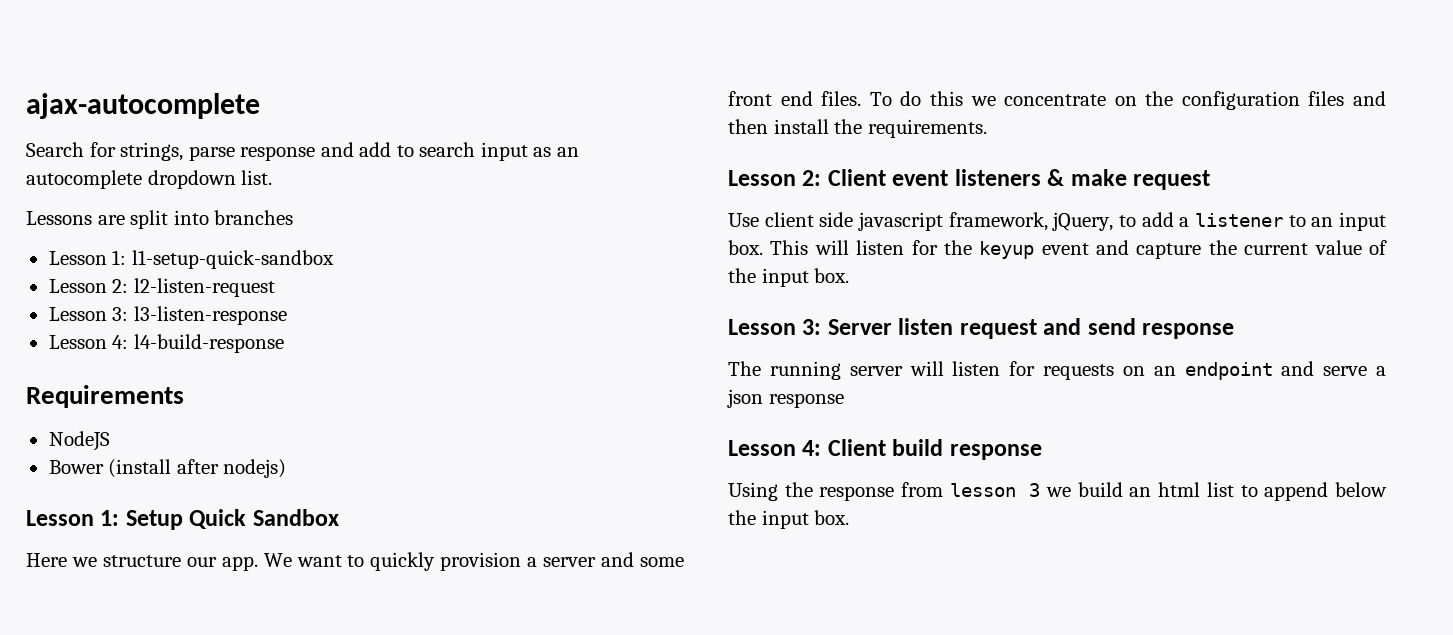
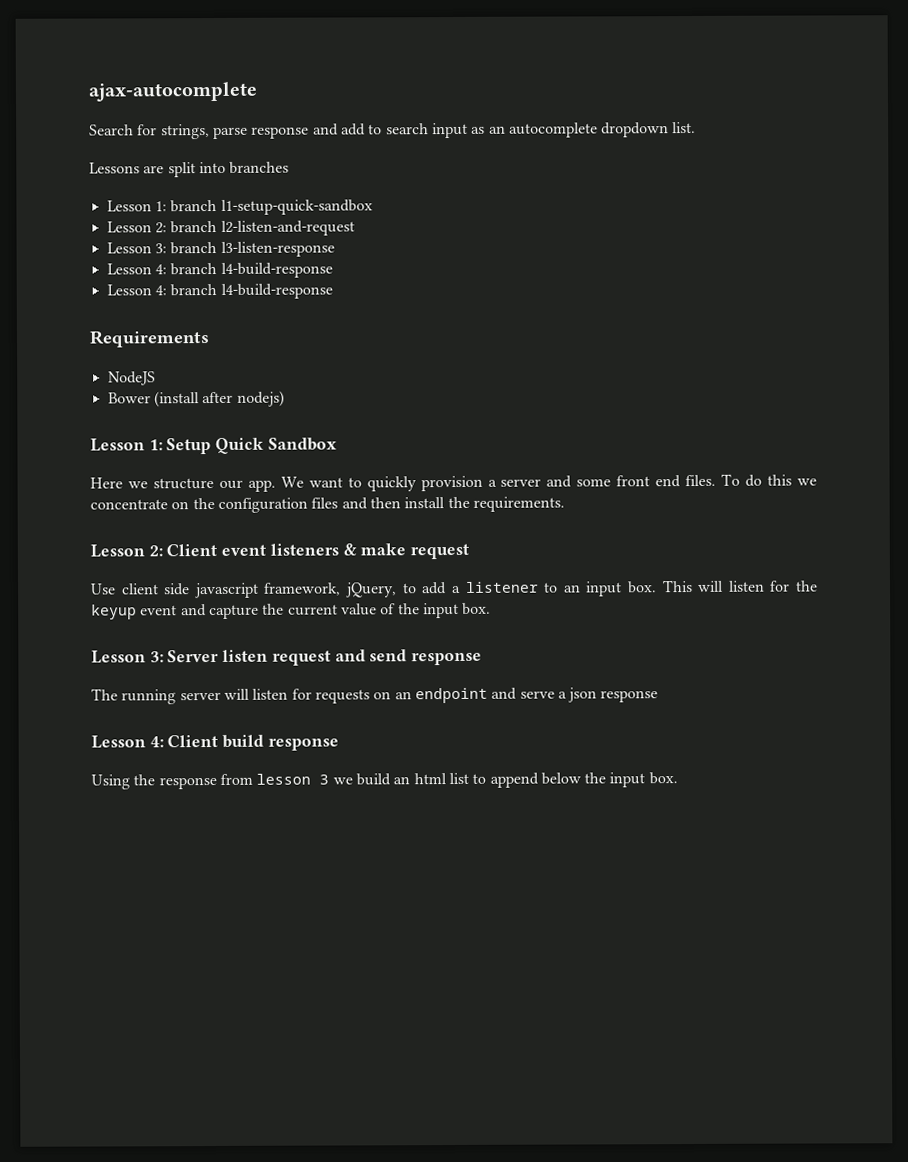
- Lesson 1: l1-setup-quick-sandbox
+ Lesson 1: branch l1-setup-quick-sandbox
- Lesson 2: l2-listen-request
- Lesson 3: l3-listen-response
- Lesson 4: l4-build-response
+ Lesson 2: branch l2-listen-and-request
+ Lesson 3: branch l3-listen-response
+ Lesson 4: branch l4-build-response
+ Lesson 4: branch l4-build-response

